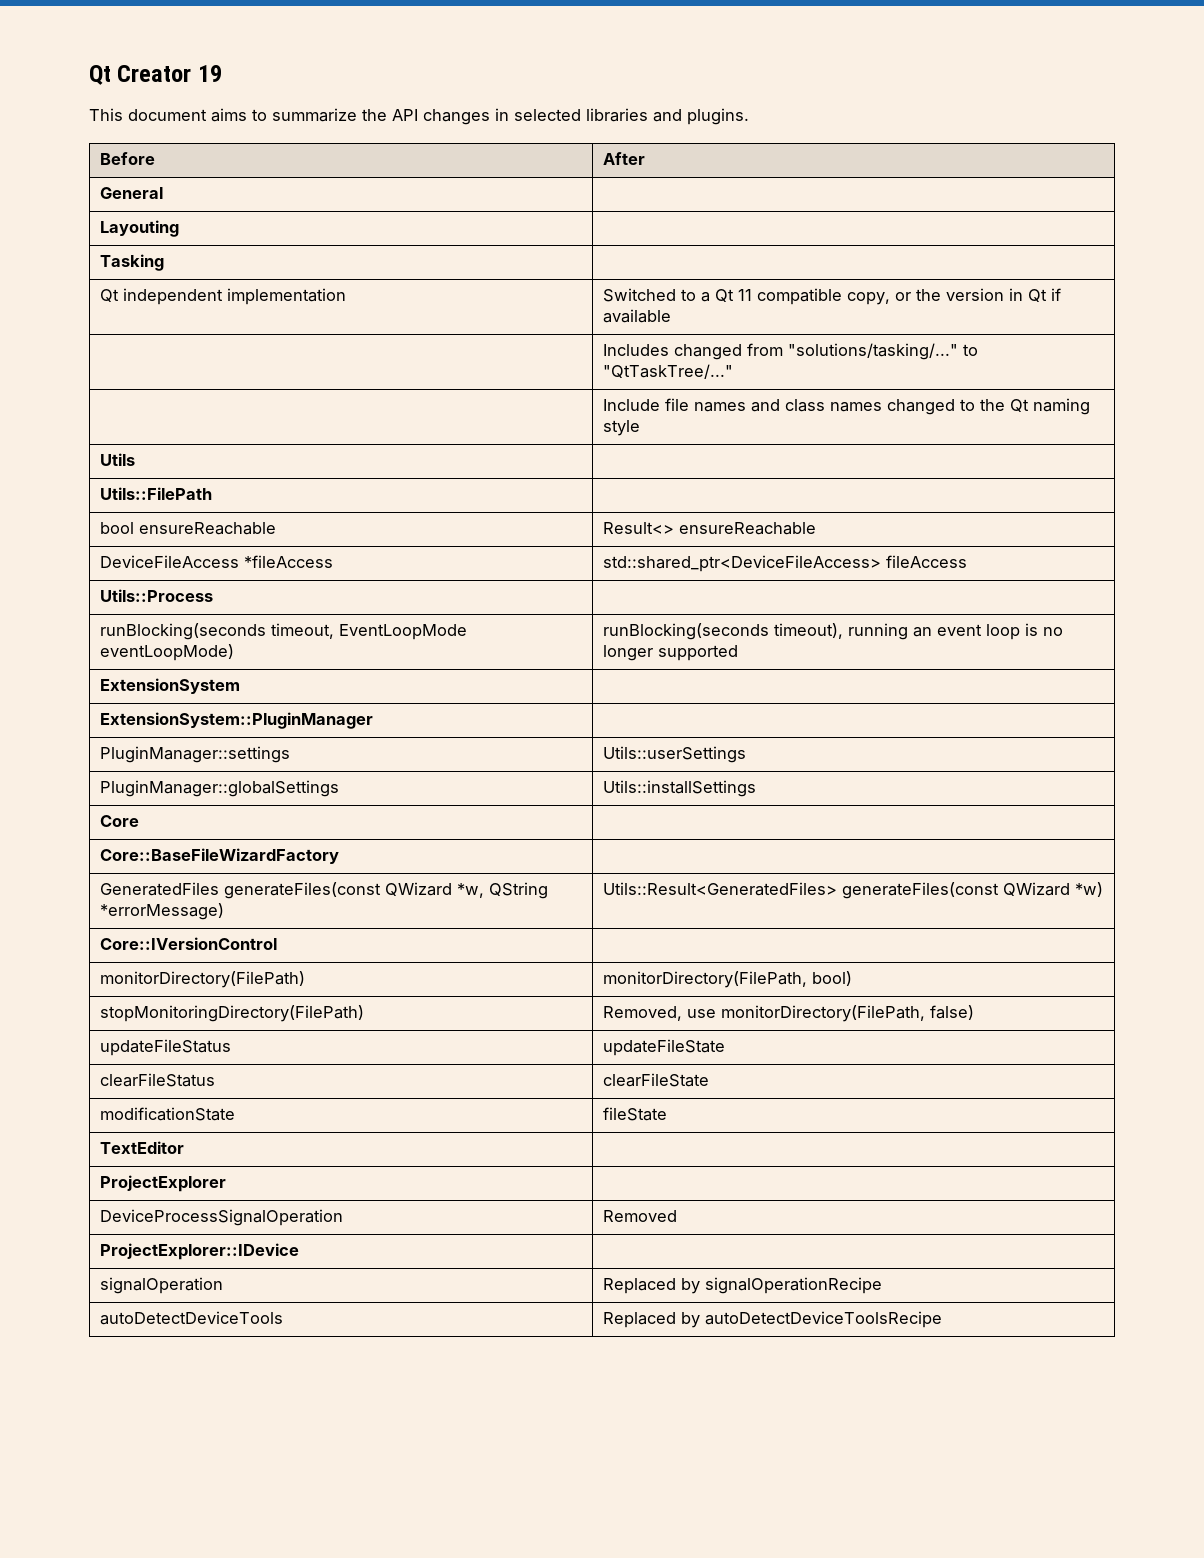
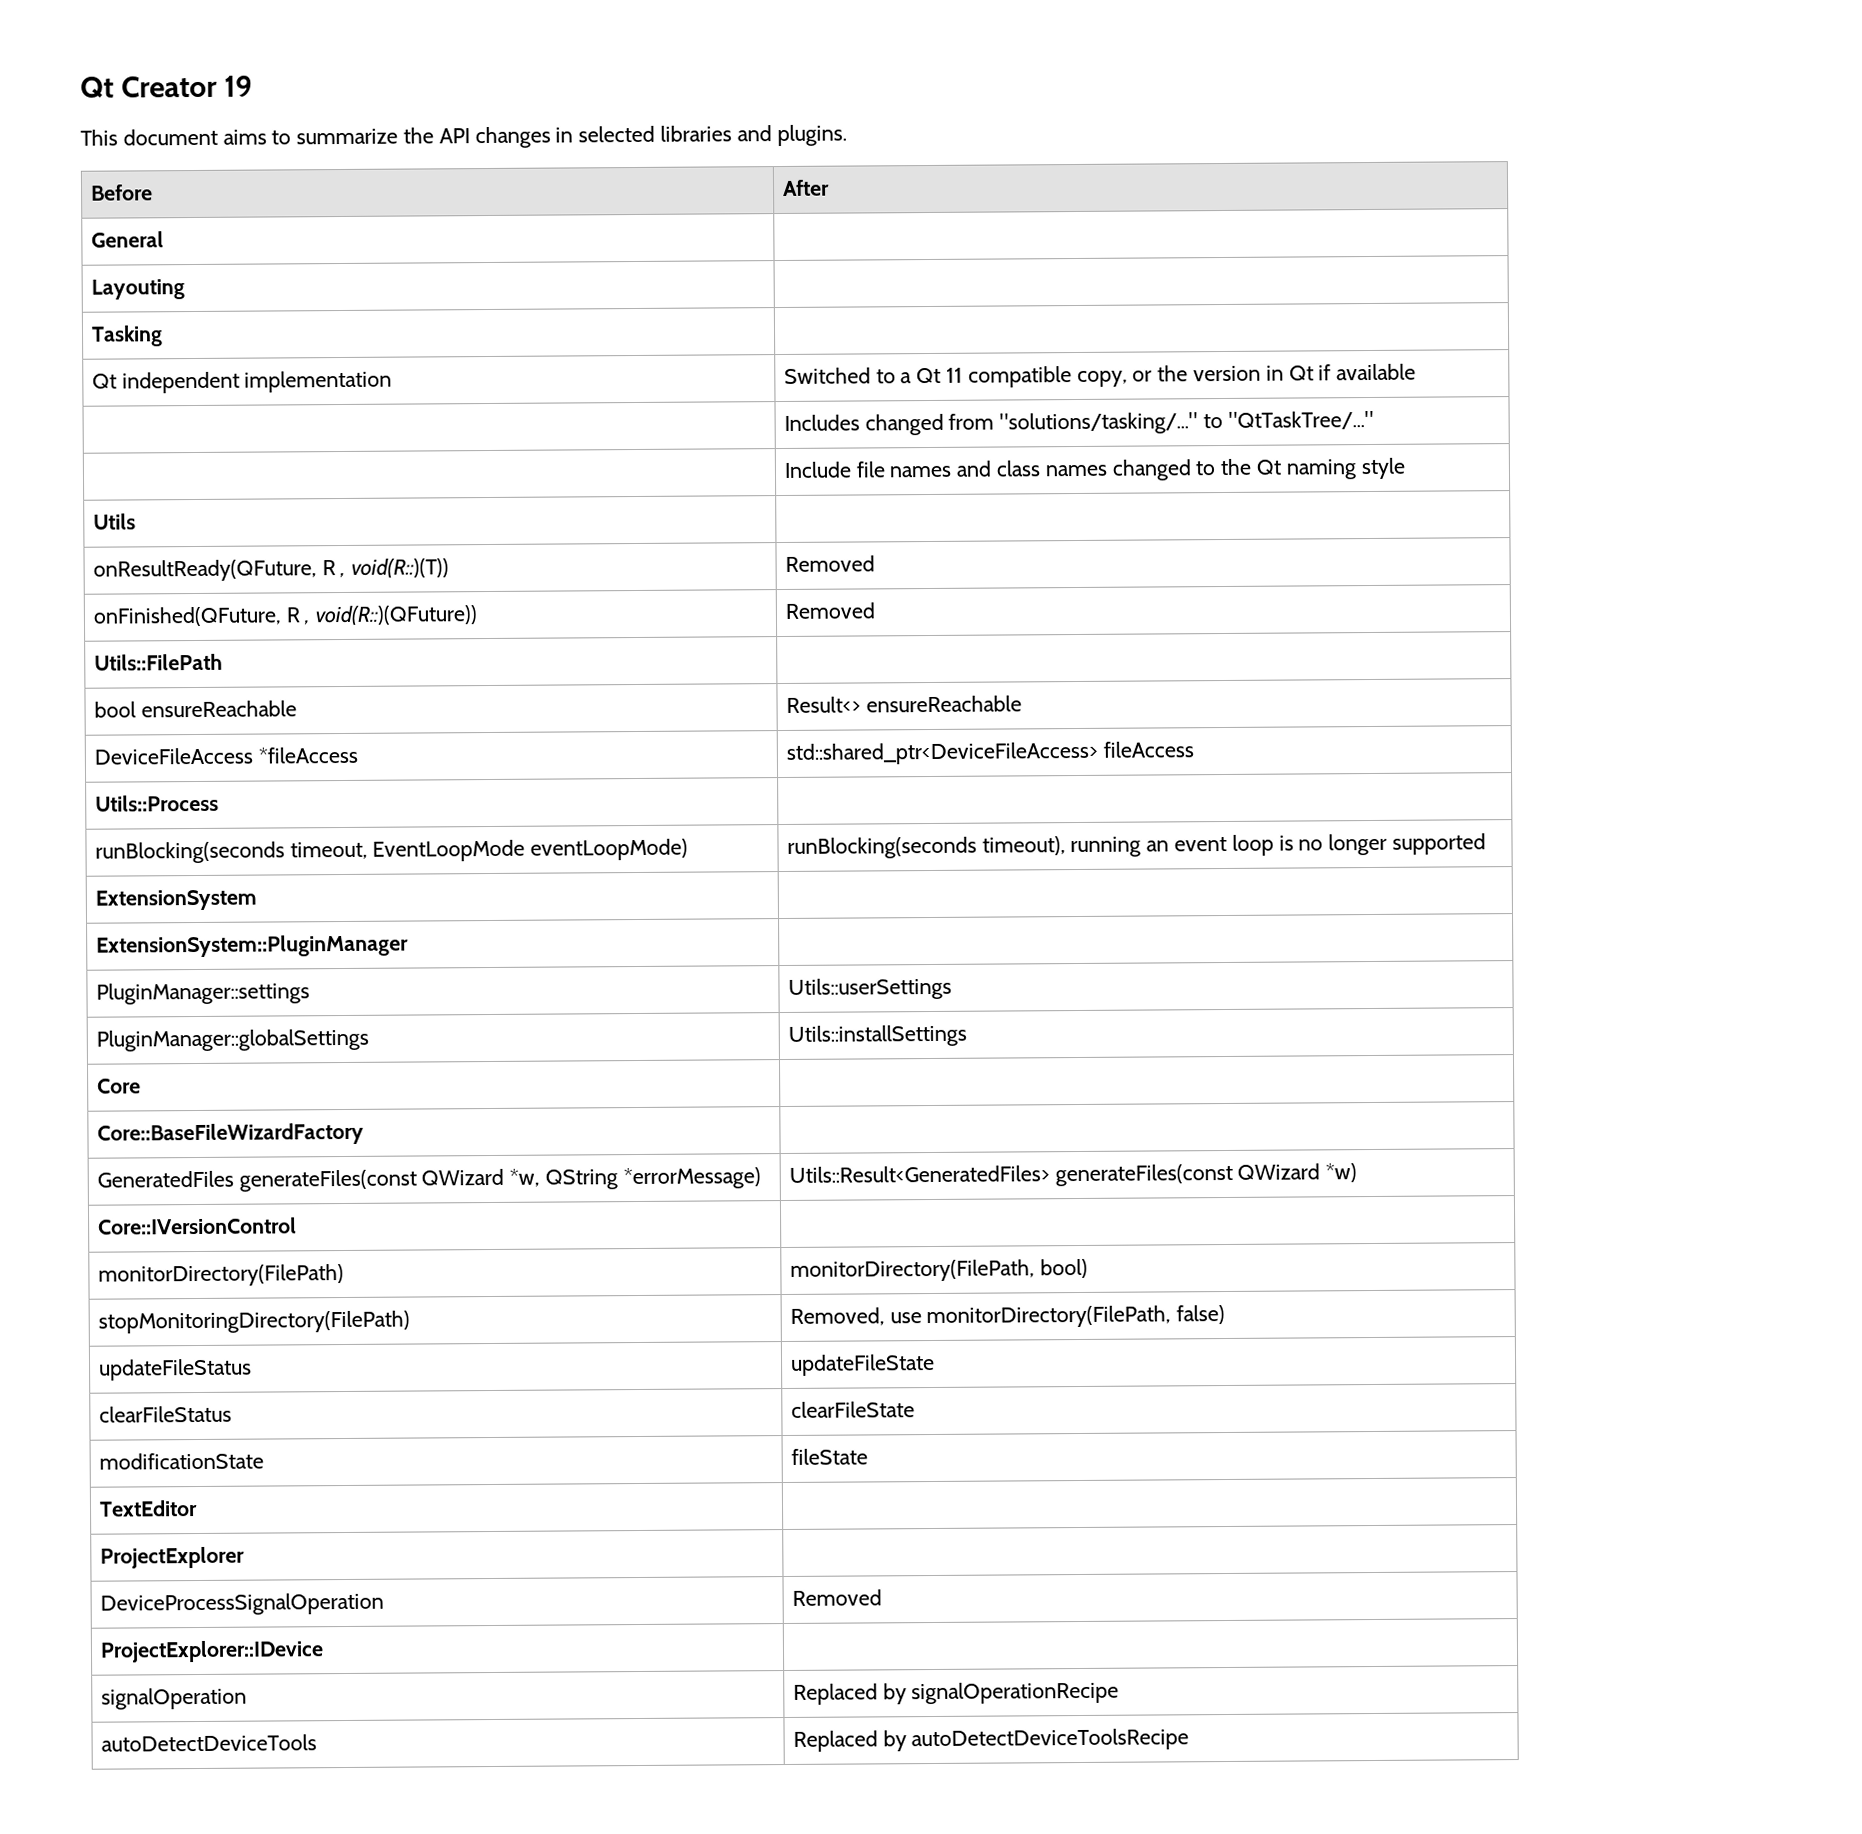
+ onResultReady(QFuture, R , void(R::)(T)) | Removed
+ onFinished(QFuture, R , void(R::)(QFuture)) | Removed

